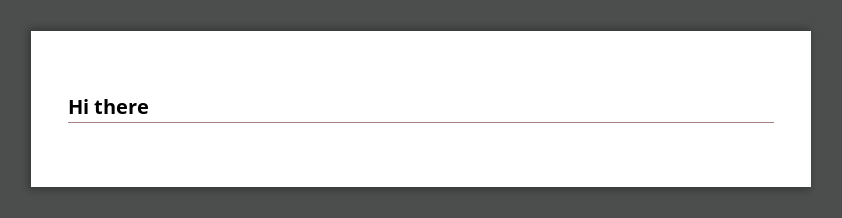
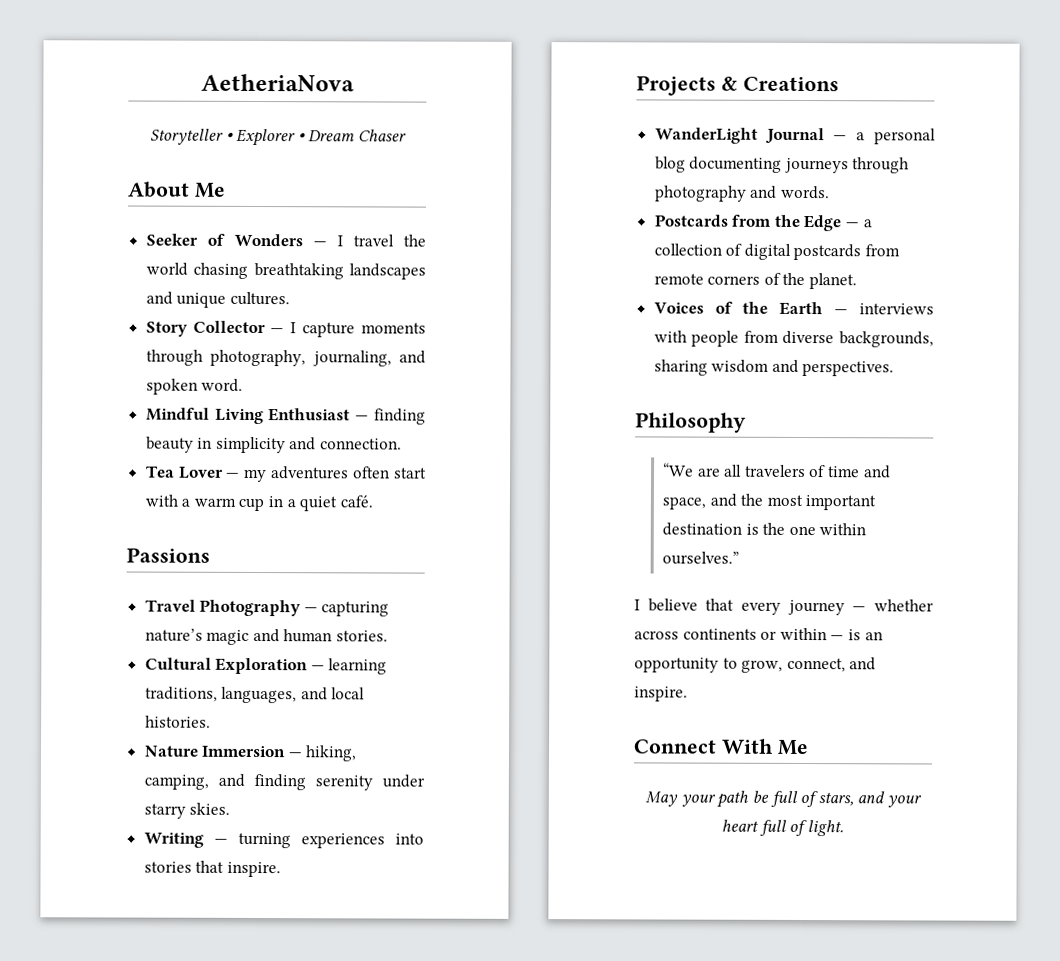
- Hi there
+ AetheriaNova
+ Storyteller • Explorer • Dream Chaser
+ About Me
+ Seeker of Wonders — I travel the world chasing breathtaking landscapes and unique cultures.
+ Story Collector — I capture moments through photography, journaling, and spoken word.
+ Mindful Living Enthusiast — finding beauty in simplicity and connection.
+ Tea Lover — my adventures often start with a warm cup in a quiet café.
+ Passions
+ Travel Photography — capturing nature’s magic and human stories.
+ Cultural Exploration — learning traditions, languages, and local histories.
+ Nature Immersion — hiking, camping, and finding serenity under starry skies.
+ Writing — turning experiences into stories that inspire.
+ Projects & Creations
+ WanderLight Journal — a personal blog documenting journeys through photography and words.
+ Postcards from the Edge — a collection of digital postcards from remote corners of the planet.
+ Voices of the Earth — interviews with people from diverse backgrounds, sharing wisdom and perspectives.
+ Philosophy
+ “We are all travelers of time and space, and the most important destination is the one within ourselves.”
+ I believe that every journey — whether across continents or within — is an opportunity to grow, connect, and inspire.
+ Connect With Me
+ May your path be full of stars, and your heart full of light.

